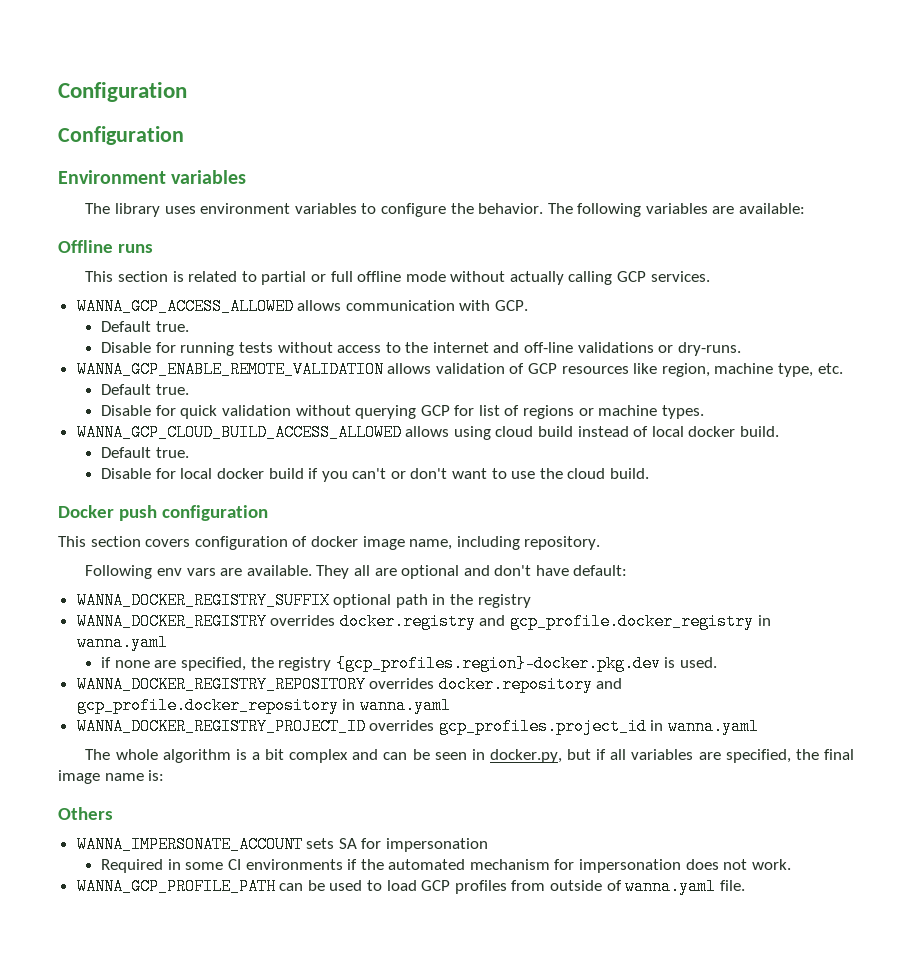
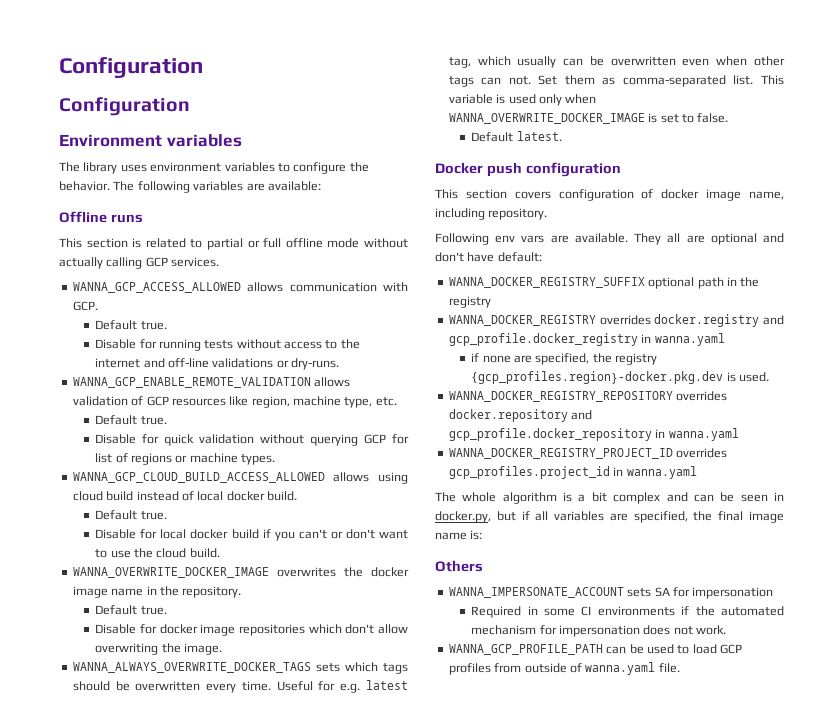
+ WANNA_OVERWRITE_DOCKER_IMAGE overwrites the docker image name in the repository.
+ Default true.
+ Disable for docker image repositories which don't allow overwriting the image.
+ WANNA_ALWAYS_OVERWRITE_DOCKER_TAGS sets which tags should be overwritten every time. Useful for e.g. latest tag, which usually can be overwritten even when other tags can not. Set them as comma-separated list. This variable is used only when WANNA_OVERWRITE_DOCKER_IMAGE is set to false.
+ Default latest.

